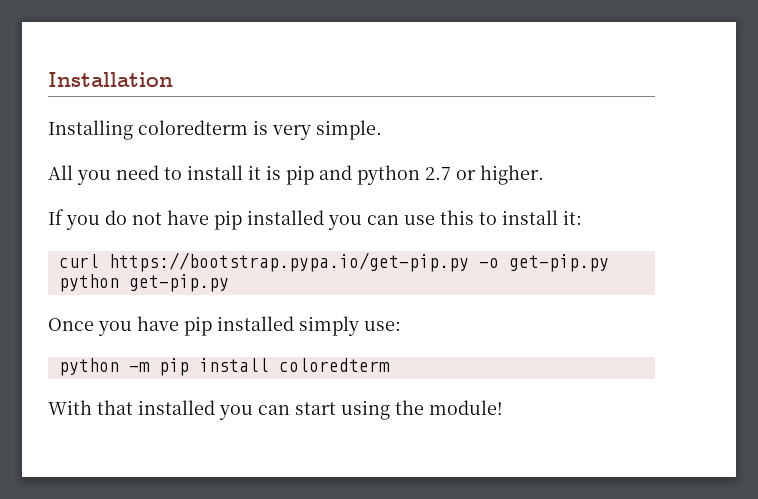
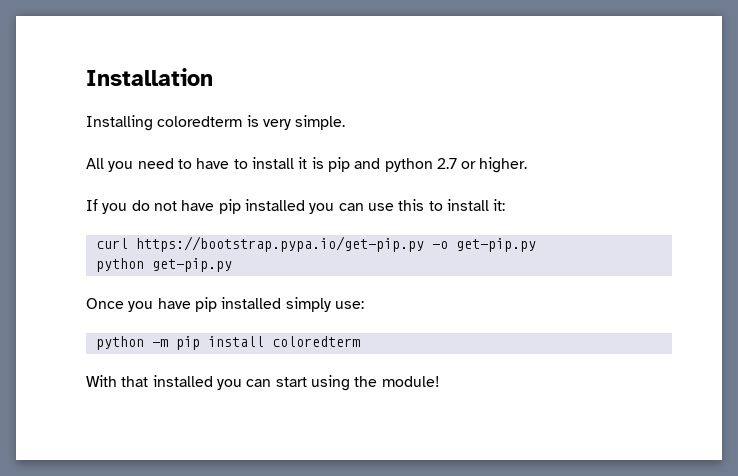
- All you need to install it is pip and python 2.7 or higher.
+ All you need to have to install it is pip and python 2.7 or higher.

